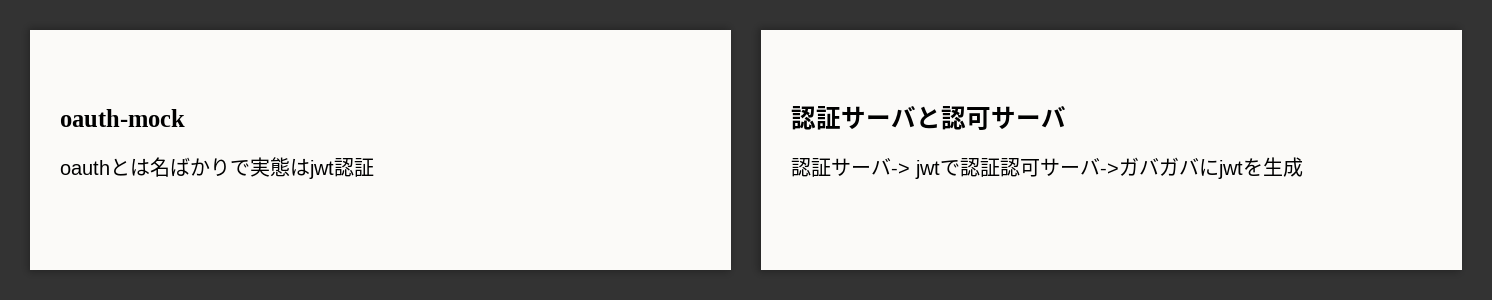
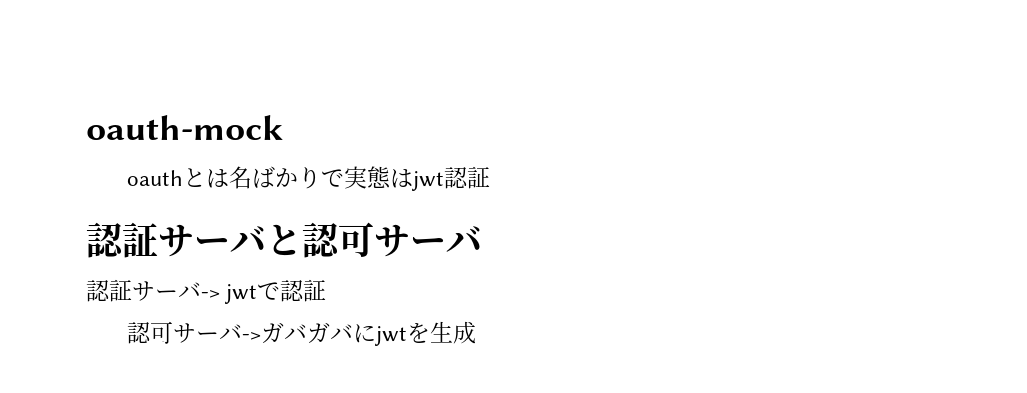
- 認証サーバ-> jwtで認証認可サーバ->ガバガバにjwtを生成
+ 認証サーバ-> jwtで認証
+ 認可サーバ->ガバガバにjwtを生成

